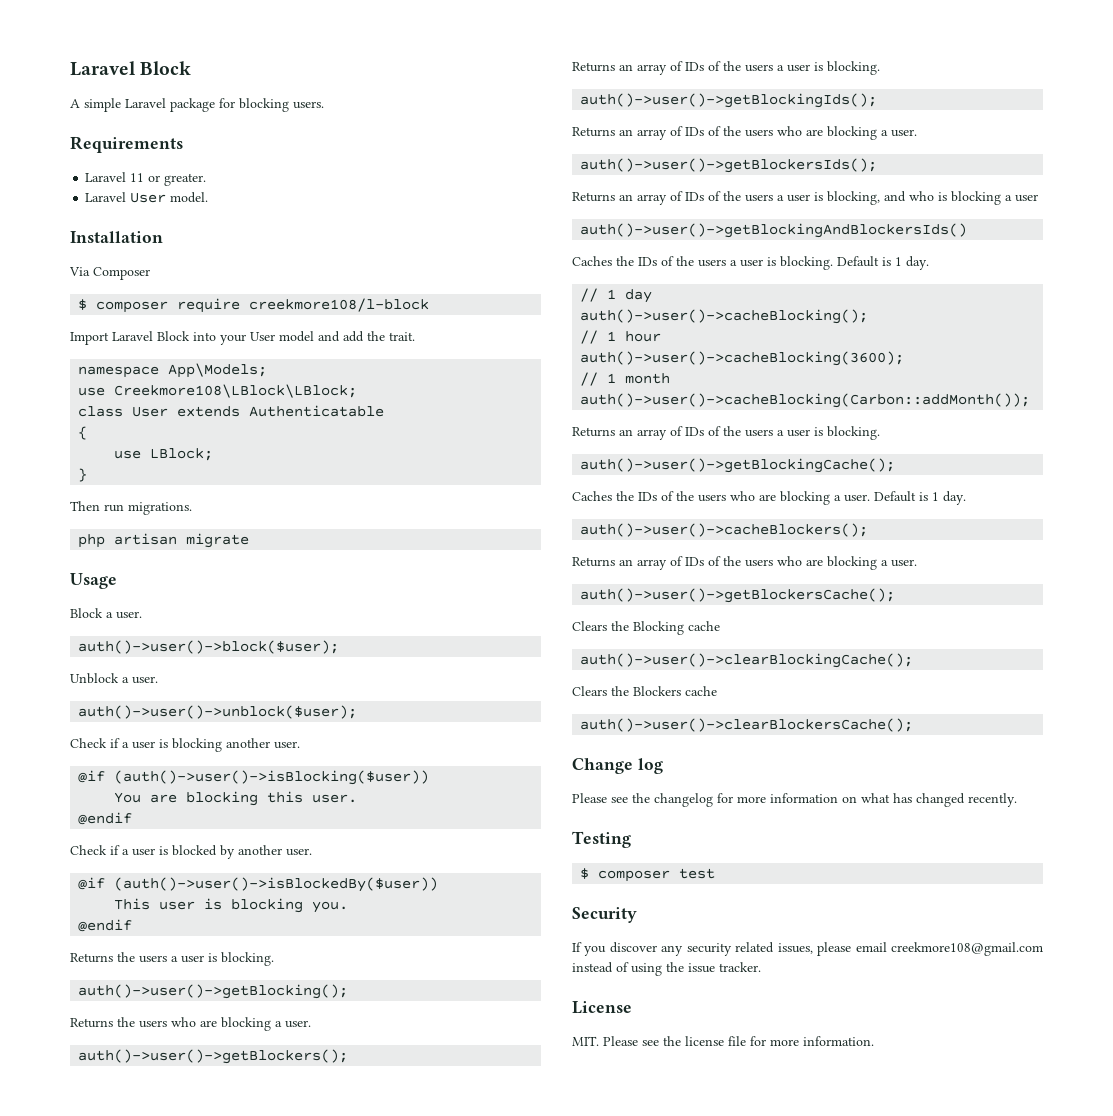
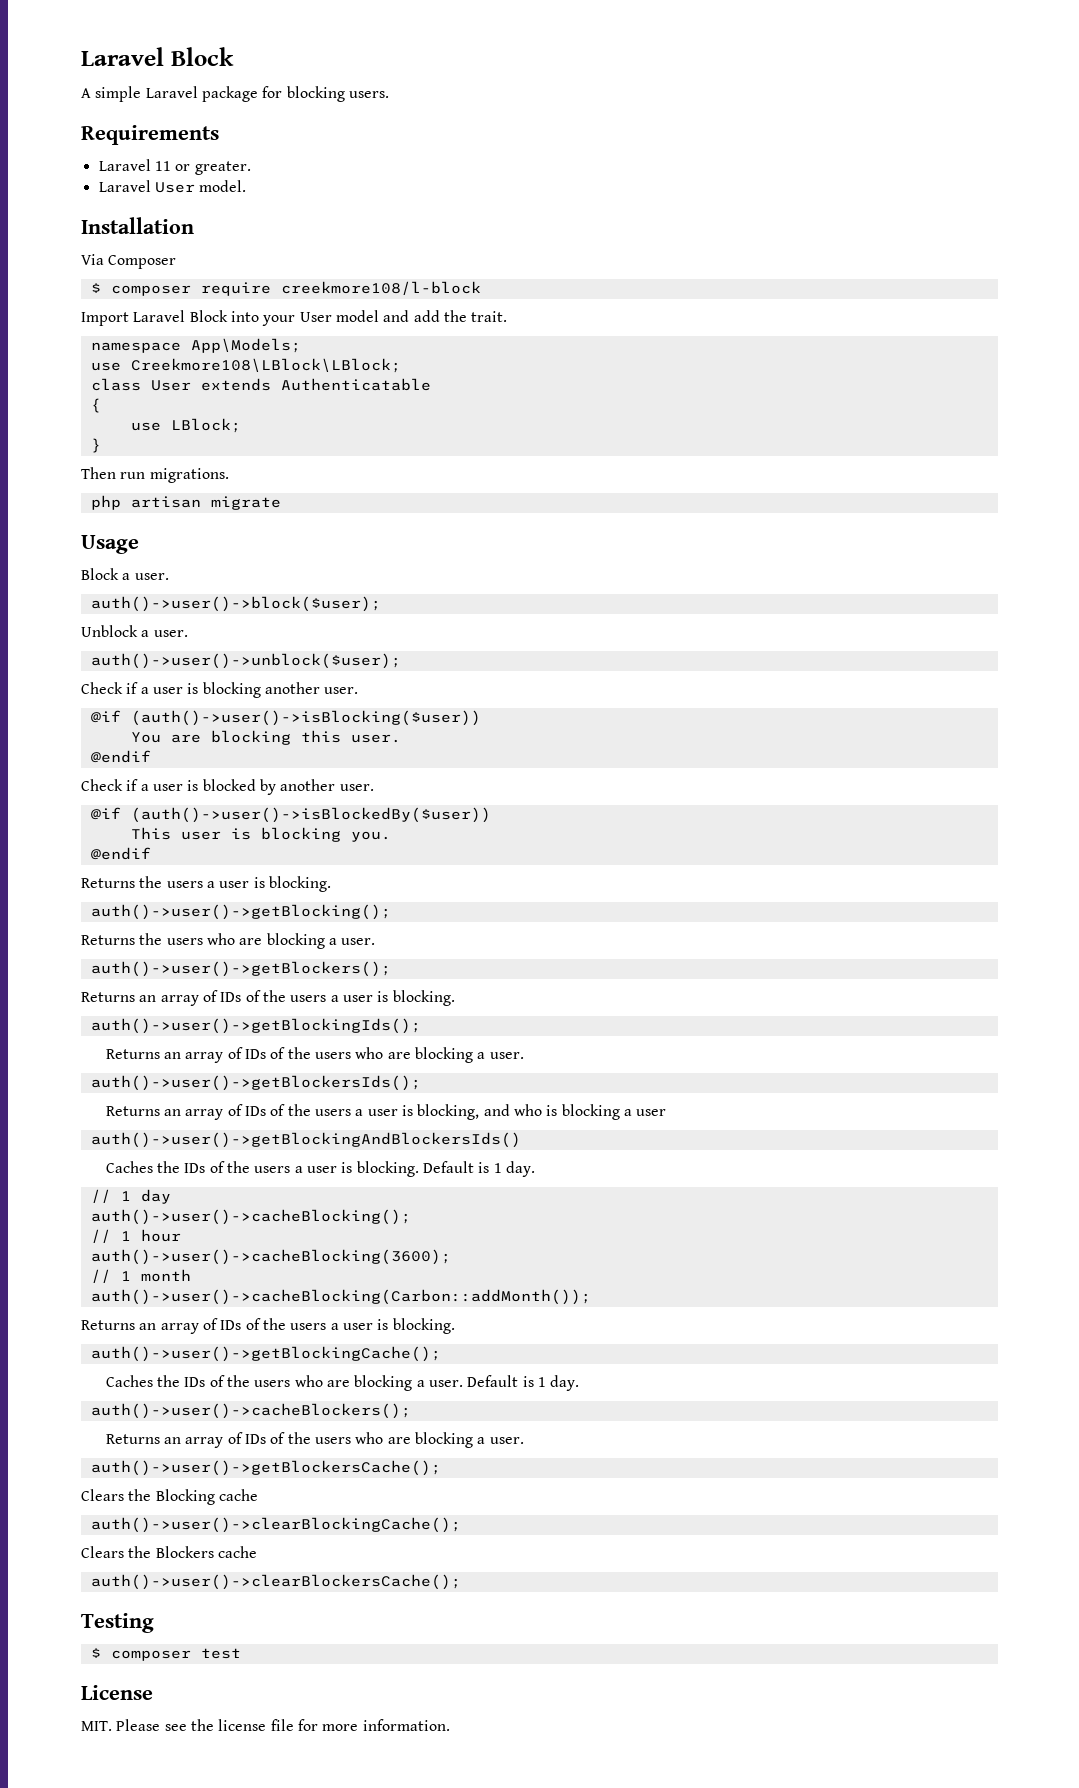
- Change log
- Please see the changelog for more information on what has changed recently.
  Testing
  $ composer test
- Security
- If you discover any security related issues, please email creekmore108@gmail.com instead of using the issue tracker.

